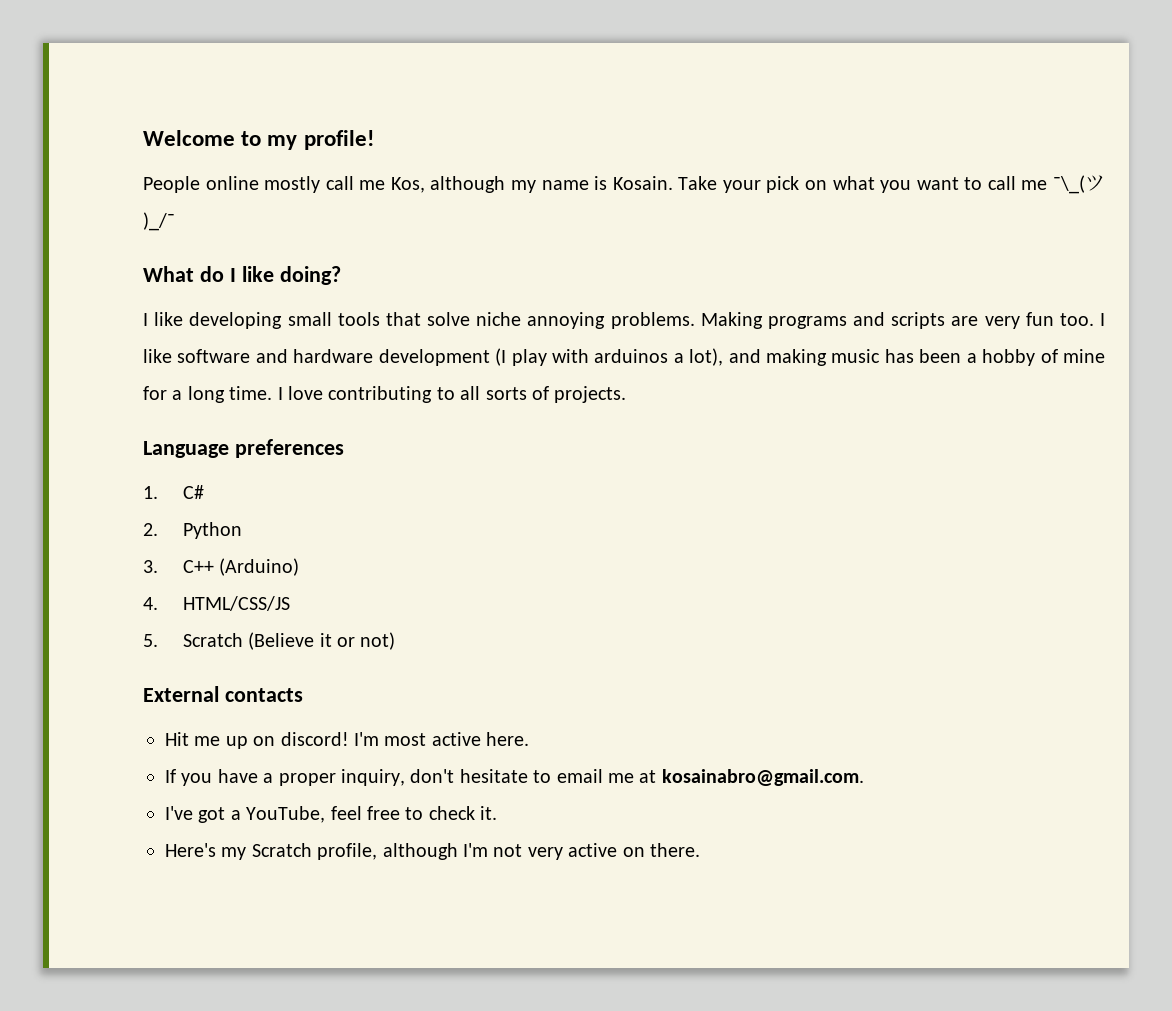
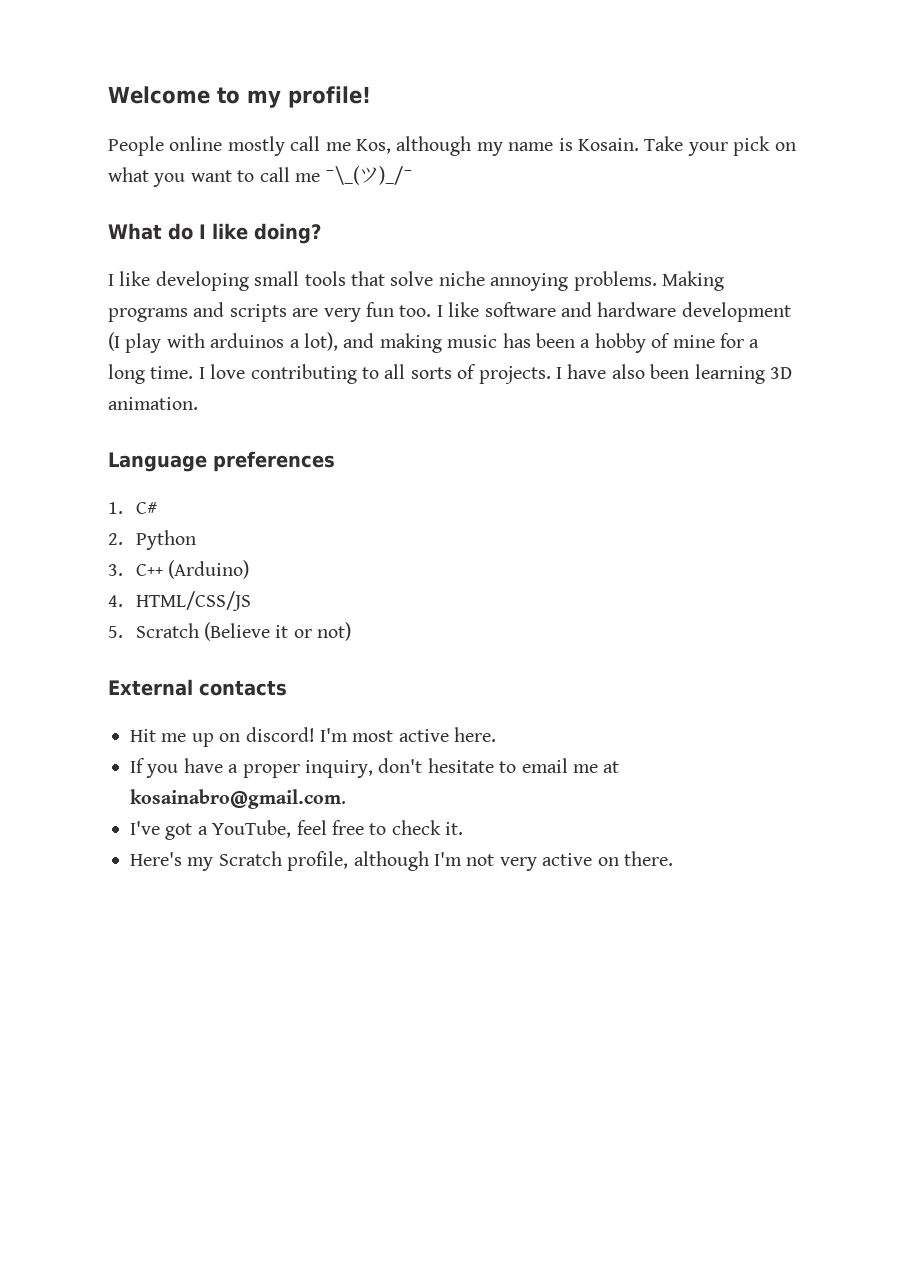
+ I have also been learning 3D animation.

